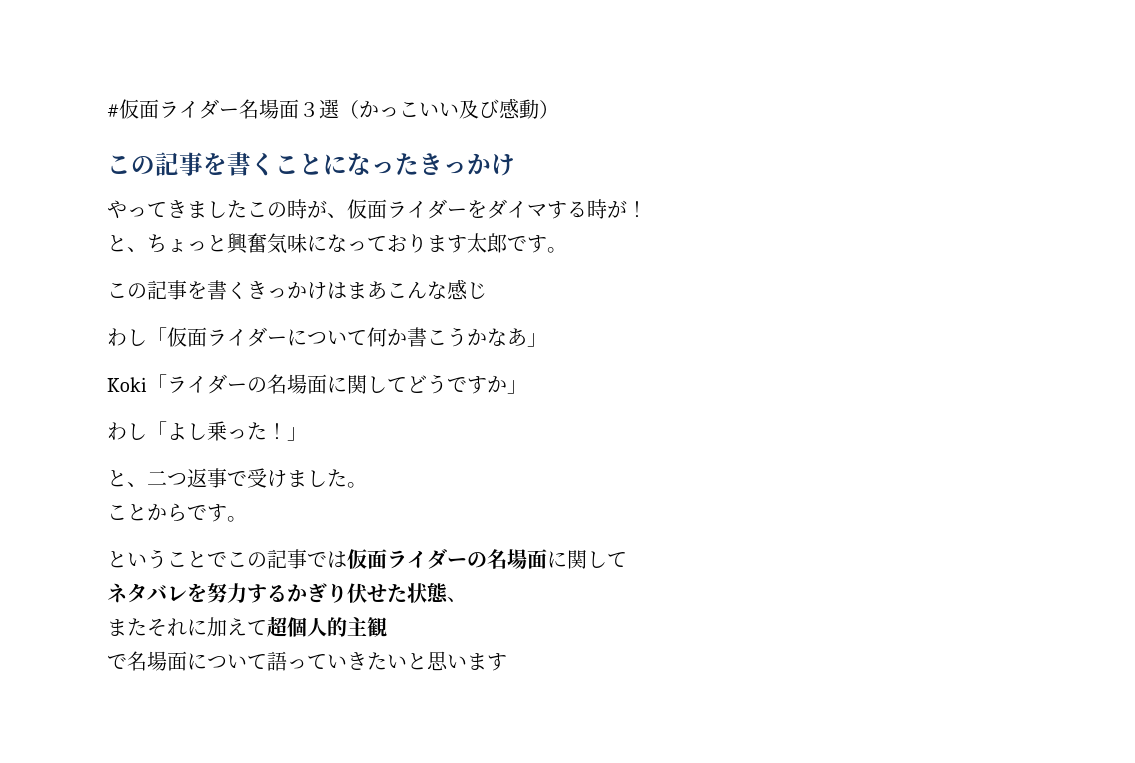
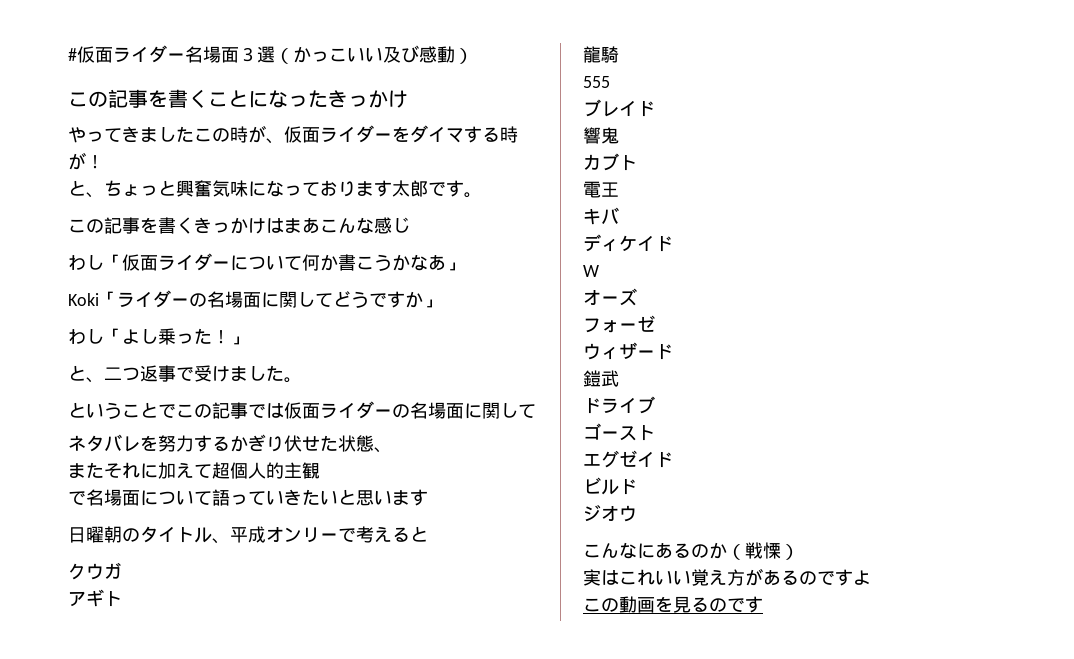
- ことからです。
+ 日曜朝のタイトル、平成オンリーで考えると
+ クウガ
+ アギト
+ 龍騎
+ 555
+ ブレイド
+ 響鬼
+ カブト
+ 電王
+ キバ
+ ディケイド
+ W
+ オーズ
+ フォーゼ
+ ウィザード
+ 鎧武
+ ドライブ
+ ゴースト
+ エグゼイド
+ ビルド
+ ジオウ
+ こんなにあるのか（戦慄）
+ 実はこれいい覚え方があるのですよ
+ この動画を見るのです

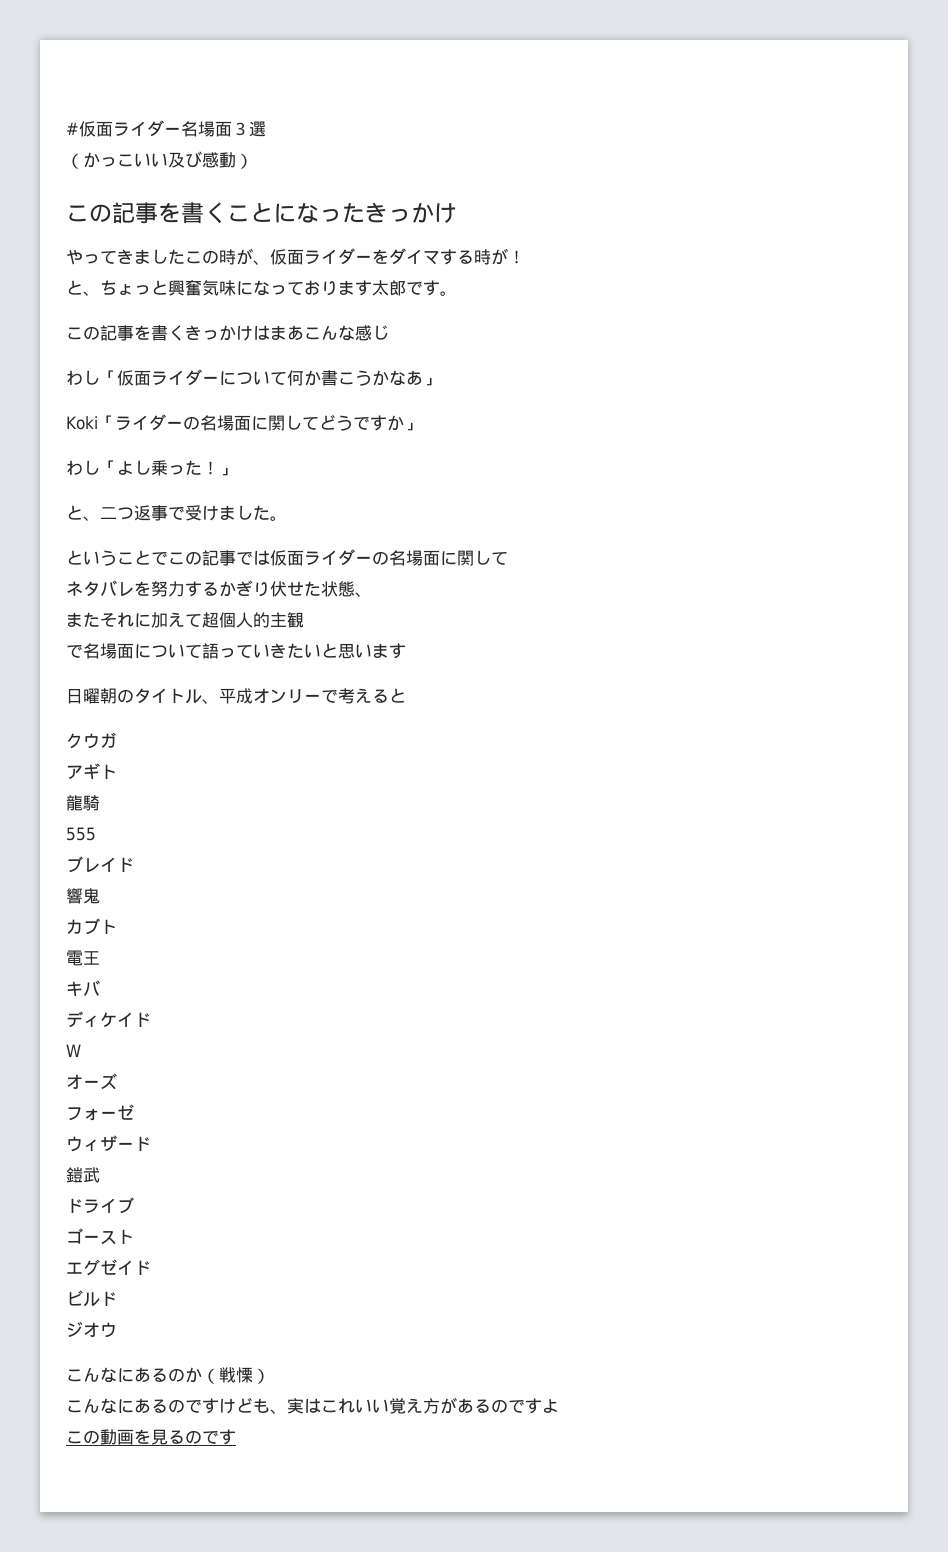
- #仮面ライダー名場面３選（かっこいい及び感動）
+ #仮面ライダー名場面３選
+ （かっこいい及び感動）
- 実はこれいい覚え方があるのですよ
+ こんなにあるのですけども、実はこれいい覚え方があるのですよ

